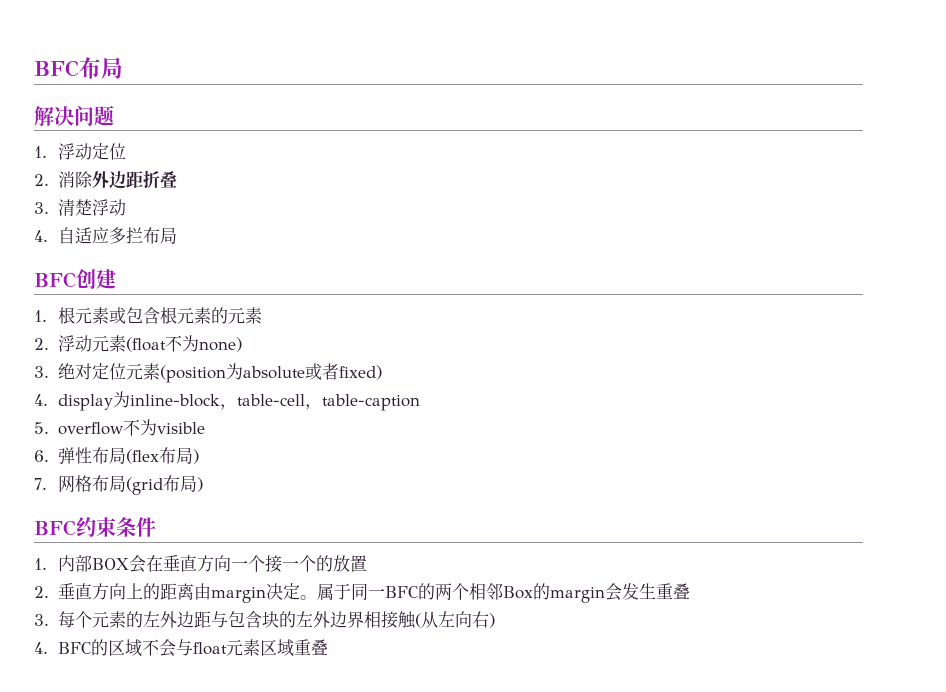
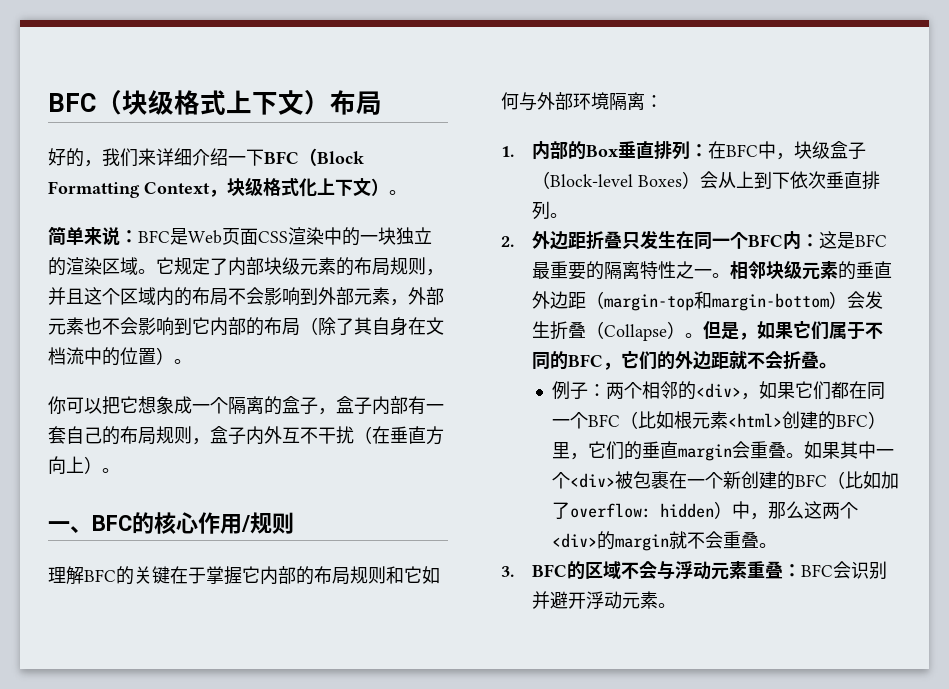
- BFC布局
- 解决问题
- 1.浮动定位
- 2.消除外边距折叠
- 3.清楚浮动
- 4.自适应多拦布局
- BFC创建
- 1.根元素或包含根元素的元素
- 2.浮动元素(float不为none)
- 3.绝对定位元素(position为absolute或者fixed)
- 4. display为inline-block，table-cell，table-caption
- 5. overflow不为visible
- 6.弹性布局(flex布局)
- 7.网格布局(grid布局)
- BFC约束条件
- 1.内部BOX会在垂直方向一个接一个的放置
- 2.垂直方向上的距离由margin决定。属于同一BFC的两个相邻Box的margin会发生重叠
- 3.每个元素的左外边距与包含块的左外边界相接触(从左向右)
- 4. BFC的区域不会与float元素区域重叠
+ BFC（块级格式上下文）布局
+ 好的，我们来详细介绍一下BFC（Block Formatting Context，块级格式化上下文）。
+ 简单来说：BFC是Web页面CSS渲染中的一块独立的渲染区域。它规定了内部块级元素的布局规则，并且这个区域内的布局不会影响到外部元素，外部元素也不会影响到它内部的布局（除了其自身在文档流中的位置）。
+ 你可以把它想象成一个隔离的盒子，盒子内部有一套自己的布局规则，盒子内外互不干扰（在垂直方向上）。
+ 一、BFC的核心作用/规则
+ 理解BFC的关键在于掌握它内部的布局规则和它如何与外部环境隔离：
+ 1.内部的Box垂直排列：在BFC中，块级盒子（Block-level Boxes）会从上到下依次垂直排列。
+ 2.外边距折叠只发生在同一个BFC内：这是BFC最重要的隔离特性之一。相邻块级元素的垂直外边距（margin-top和margin-bottom）会发生折叠（Collapse）。但是，如果它们属于不同的BFC，它们的外边距就不会折叠。
+ 例子：两个相邻的<div>，如果它们都在同一个BFC（比如根元素<html>创建的BFC）里，它们的垂直margin会重叠。如果其中一个<div>被包裹在一个新创建的BFC（比如加了overflow: hidden）中，那么这两个<div>的margin就不会重叠。
+ 3. BFC的区域不会与浮动元素重叠：BFC会识别并避开浮动元素。

